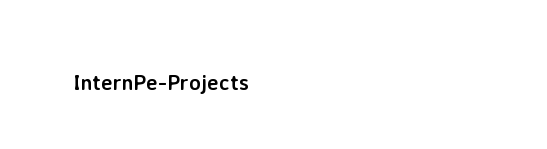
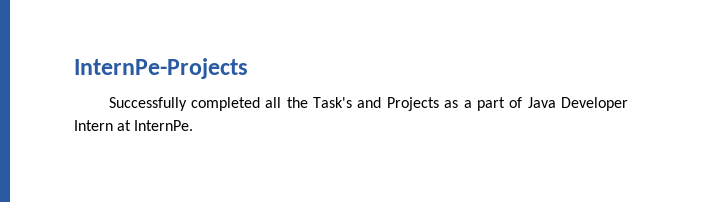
+ Successfully completed all the Task's and Projects as a part of Java Developer Intern at InternPe.

